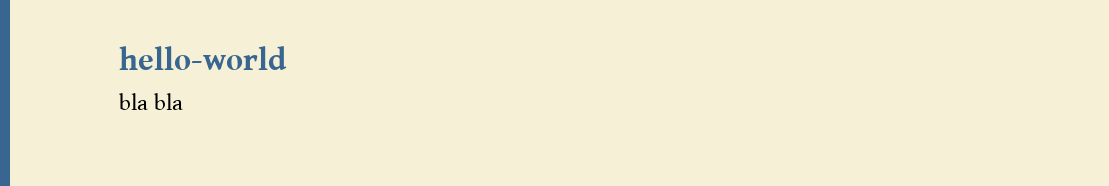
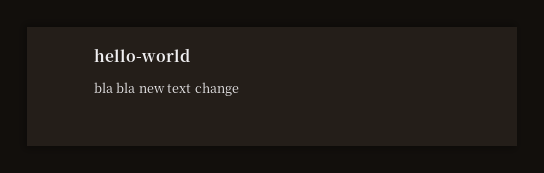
- bla bla
+ bla bla new text change

